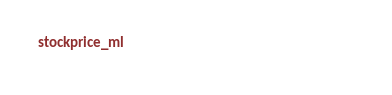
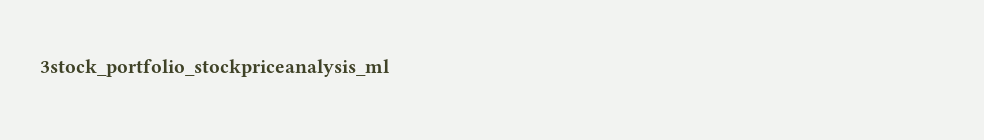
- stockprice_ml
+ 3stock_portfolio_stockpriceanalysis_ml

